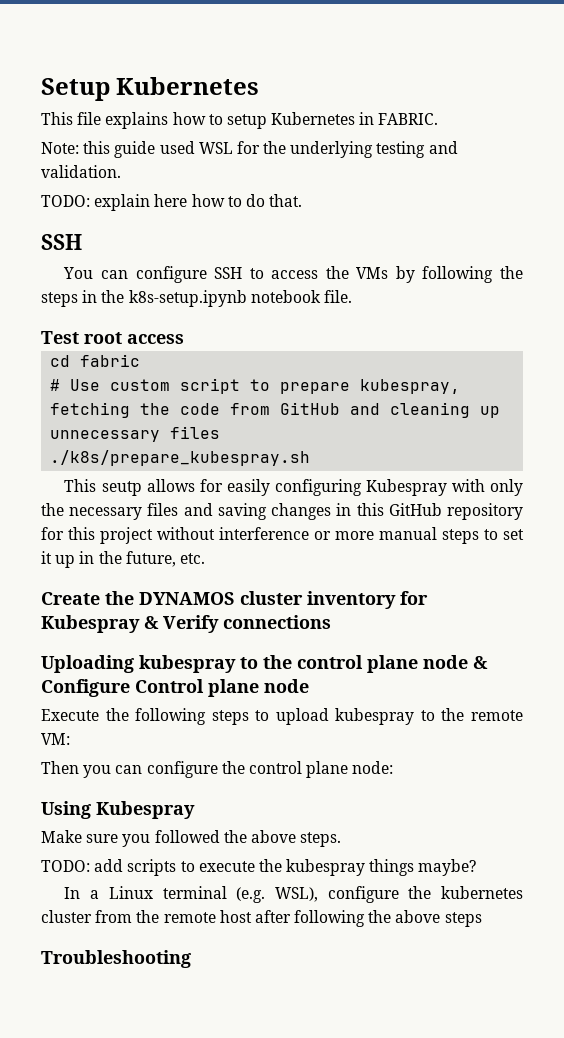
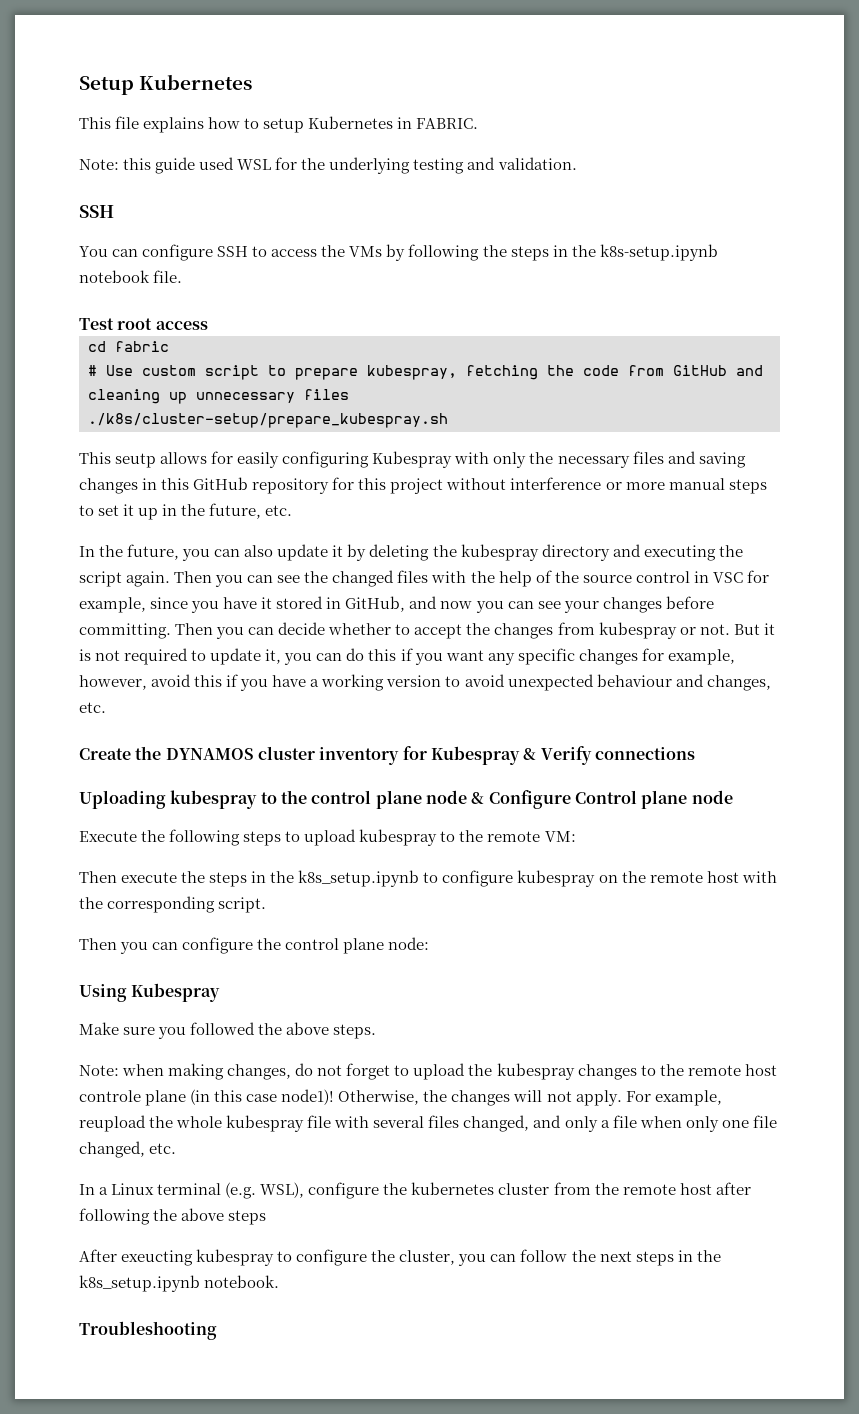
- TODO: explain here how to do that.
- ./k8s/prepare_kubespray.sh
+ ./k8s/cluster-setup/prepare_kubespray.sh
+ In the future, you can also update it by deleting the kubespray directory and executing the script again. Then you can see the changed files with the help of the source control in VSC for example, since you have it stored in GitHub, and now you can see your changes before committing. Then you can decide whether to accept the changes from kubespray or not. But it is not required to update it, you can do this if you want any specific changes for example, however, avoid this if you have a working version to avoid unexpected behaviour and changes, etc.
+ Then execute the steps in the k8s_setup.ipynb to configure kubespray on the remote host with the corresponding script.
- TODO: add scripts to execute the kubespray things maybe?
+ Note: when making changes, do not forget to upload the kubespray changes to the remote host controle plane (in this case node1)! Otherwise, the changes will not apply. For example, reupload the whole kubespray file with several files changed, and only a file when only one file changed, etc.
+ After exeucting kubespray to configure the cluster, you can follow the next steps in the k8s_setup.ipynb notebook.

